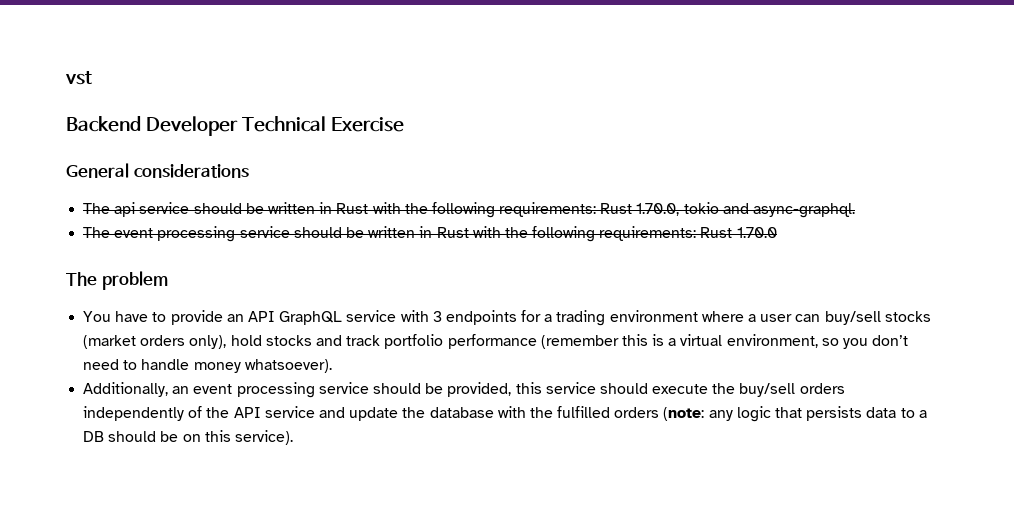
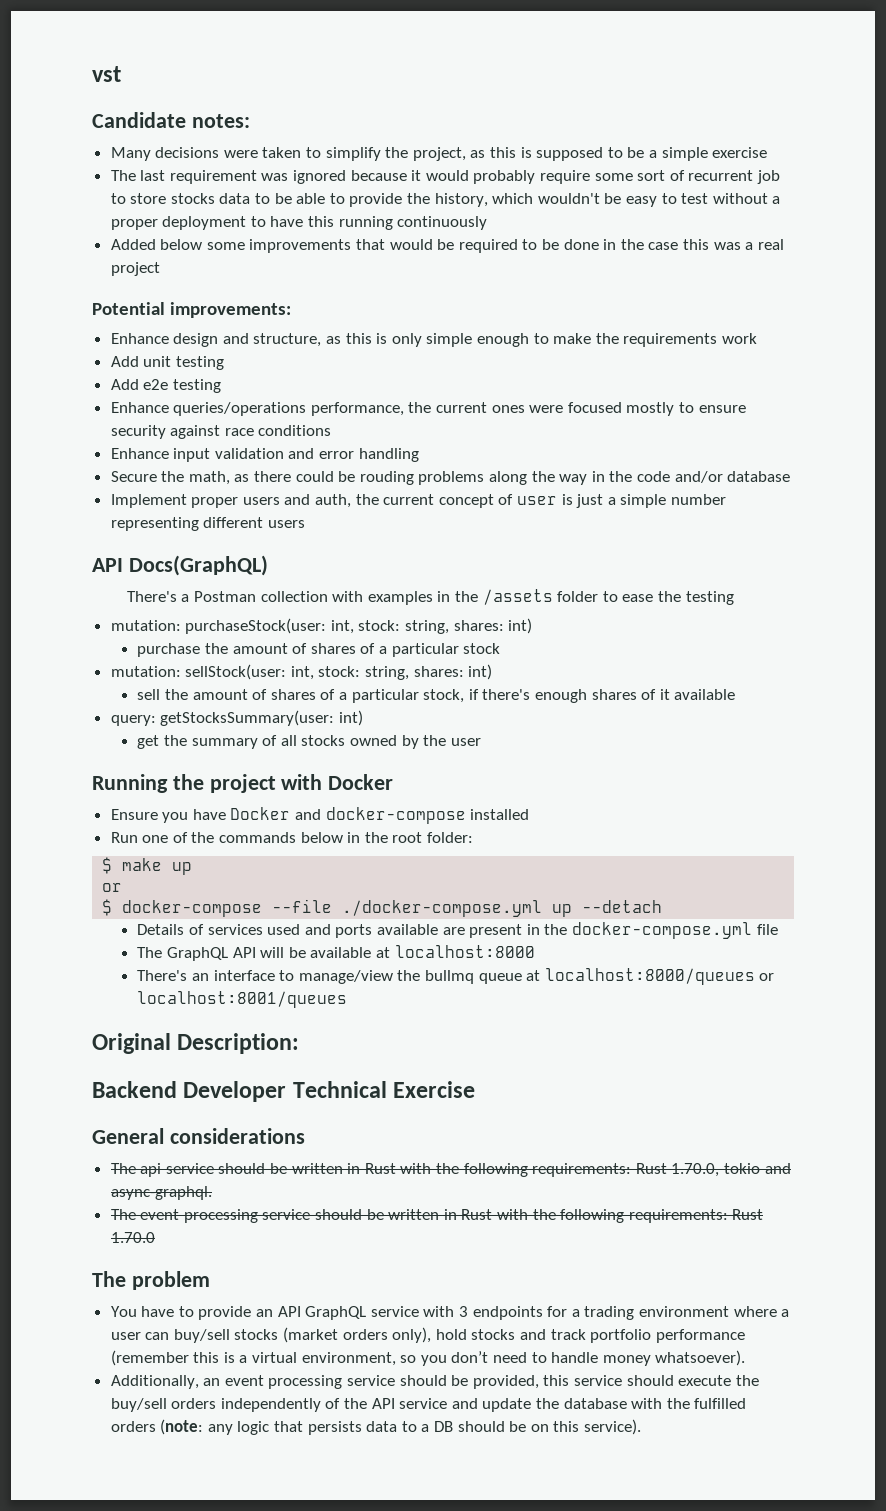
+ Candidate notes:
+ Many decisions were taken to simplify the project, as this is supposed to be a simple exercise
+ The last requirement was ignored because it would probably require some sort of recurrent job to store stocks data to be able to provide the history, which wouldn't be easy to test without a proper deployment to have this running continuously
+ Added below some improvements that would be required to be done in the case this was a real project
+ Potential improvements:
+ Enhance design and structure, as this is only simple enough to make the requirements work
+ Add unit testing
+ Add e2e testing
+ Enhance queries/operations performance, the current ones were focused mostly to ensure security against race conditions
+ Enhance input validation and error handling
+ Secure the math, as there could be rouding problems along the way in the code and/or database
+ Implement proper users and auth, the current concept of user is just a simple number representing different users
+ API Docs(GraphQL)
+ There's a Postman collection with examples in the /assets folder to ease the testing
+ mutation: purchaseStock(user: int, stock: string, shares: int)
+ purchase the amount of shares of a particular stock
+ mutation: sellStock(user: int, stock: string, shares: int)
+ sell the amount of shares of a particular stock, if there's enough shares of it available
+ query: getStocksSummary(user: int)
+ get the summary of all stocks owned by the user
+ Running the project with Docker
+ Ensure you have Docker and docker-compose installed
+ Run one of the commands below in the root folder:
+ $ make up
+ or
+ $ docker-compose --file ./docker-compose.yml up --detach
+ Details of services used and ports available are present in the docker-compose.yml file
+ The GraphQL API will be available at localhost:8000
+ There's an interface to manage/view the bullmq queue at localhost:8000/queues or localhost:8001/queues
+ Original Description:

